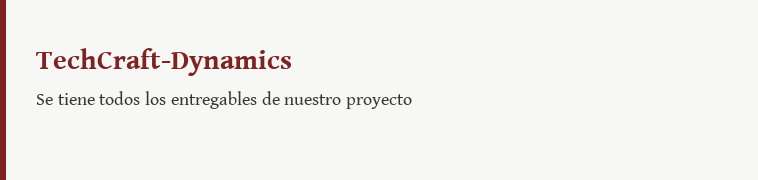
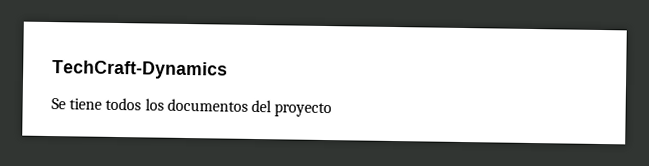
- Se tiene todos los entregables de nuestro proyecto
+ Se tiene todos los documentos del proyecto

